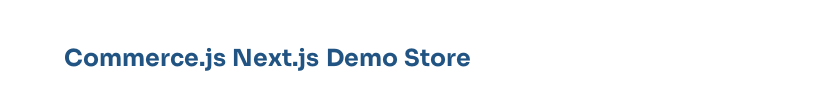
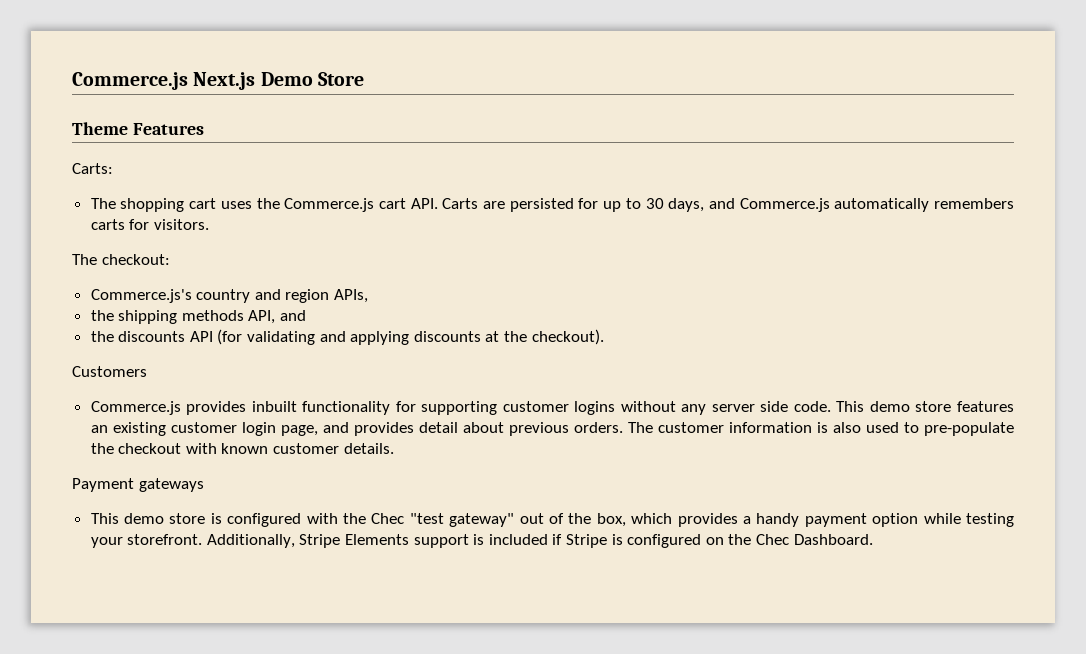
+ Theme Features
+ Carts:
+ The shopping cart uses the Commerce.js cart API. Carts are persisted for up to 30 days, and Commerce.js automatically remembers carts for visitors.
+ The checkout:
+ Commerce.js's country and region APIs,
+ the shipping methods API, and
+ the discounts API (for validating and applying discounts at the checkout).
+ Customers
+ Commerce.js provides inbuilt functionality for supporting customer logins without any server side code. This demo store features an existing customer login page, and provides detail about previous orders. The customer information is also used to pre-populate the checkout with known customer details.
+ Payment gateways
+ This demo store is configured with the Chec "test gateway" out of the box, which provides a handy payment option while testing your storefront. Additionally, Stripe Elements support is included if Stripe is configured on the Chec Dashboard.

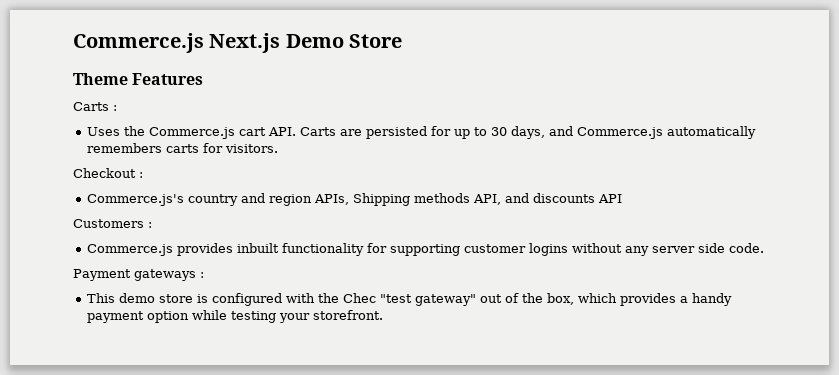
- Carts:
- The shopping cart uses the Commerce.js cart API. Carts are persisted for up to 30 days, and Commerce.js automatically remembers carts for visitors.
+ Carts :
+ Uses the Commerce.js cart API. Carts are persisted for up to 30 days, and Commerce.js automatically remembers carts for visitors.
- The checkout:
+ Checkout :
- Commerce.js's country and region APIs,
- the shipping methods API, and
- the discounts API (for validating and applying discounts at the checkout).
+ Commerce.js's country and region APIs, Shipping methods API, and discounts API
- Customers
+ Customers :
- This demo store features an existing customer login page, and provides detail about previous orders. The customer information is also used to pre-populate the checkout with known customer details.
- Payment gateways
+ Payment gateways :
- Additionally, Stripe Elements support is included if Stripe is configured on the Chec Dashboard.

